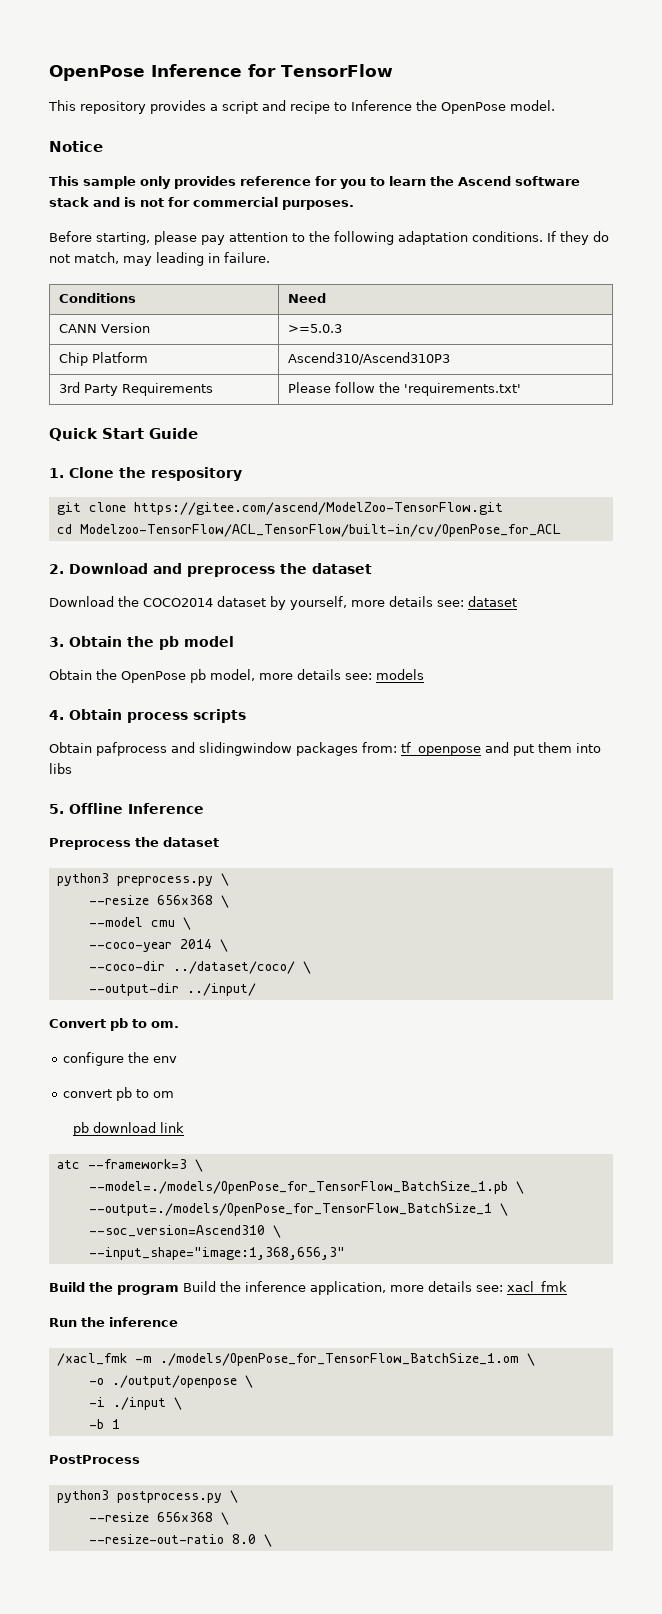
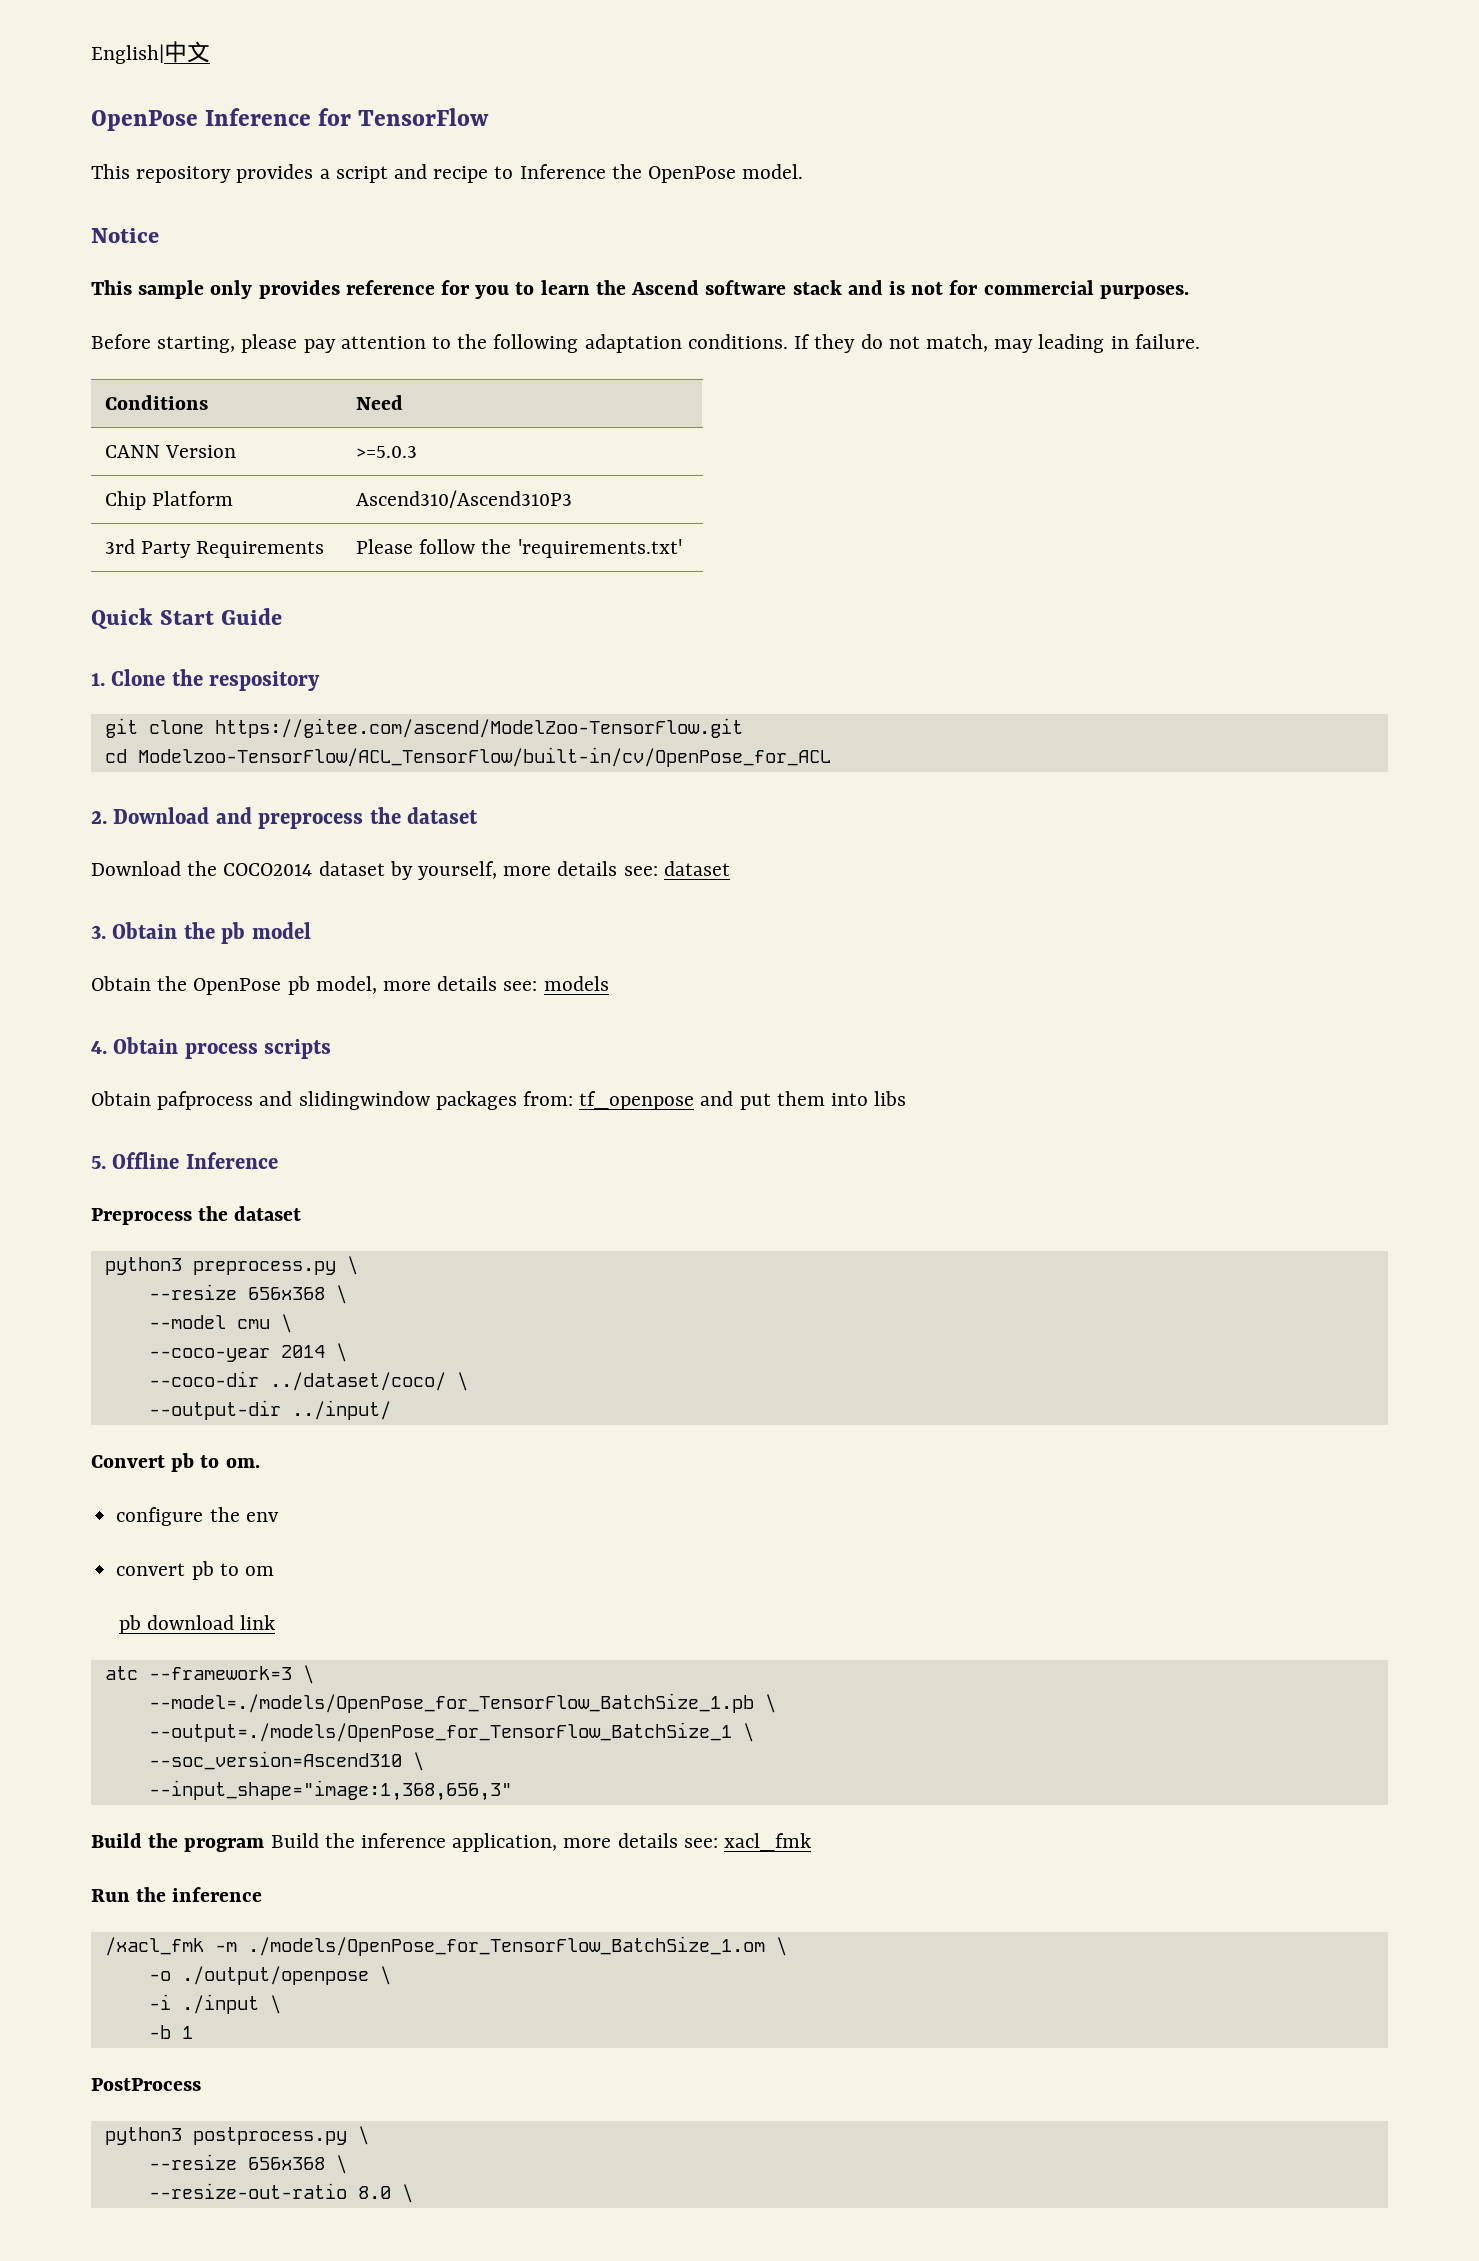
+ English|中文

